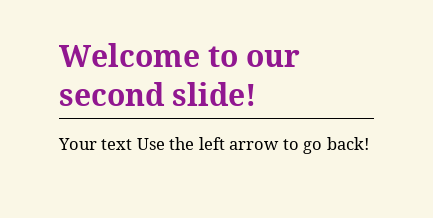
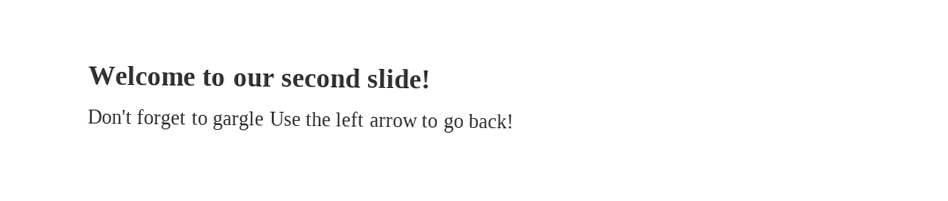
- Your text Use the left arrow to go back!
+ Don't forget to gargle Use the left arrow to go back!

